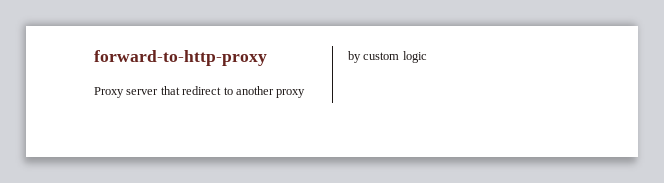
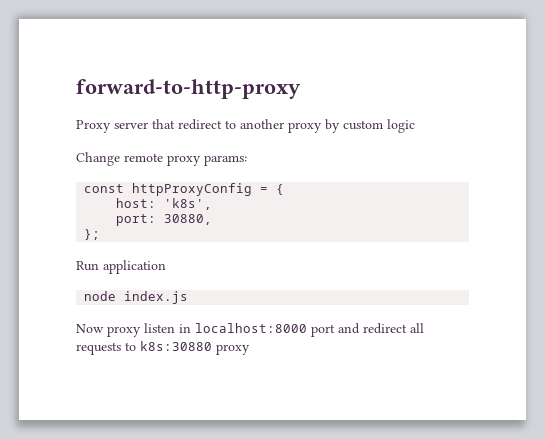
+ Change remote proxy params:
+ const httpProxyConfig = {
+ host: 'k8s',
+ port: 30880,
+ };
+ Run application
+ node index.js
+ Now proxy listen in localhost:8000 port and redirect all requests to k8s:30880 proxy

